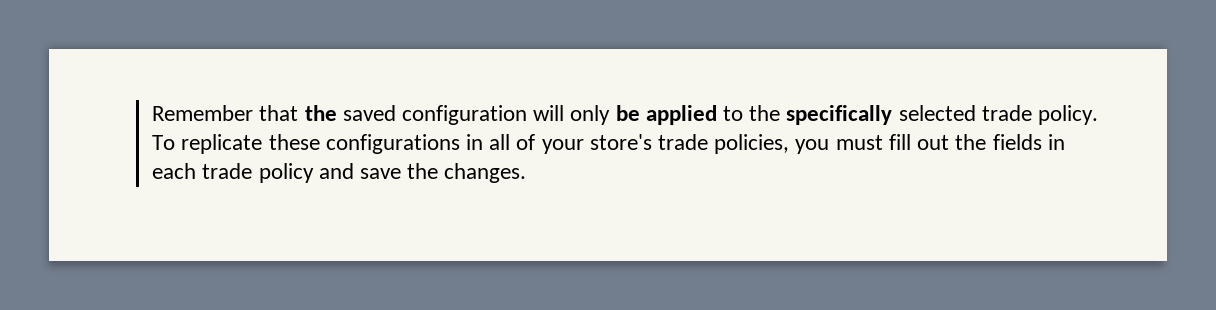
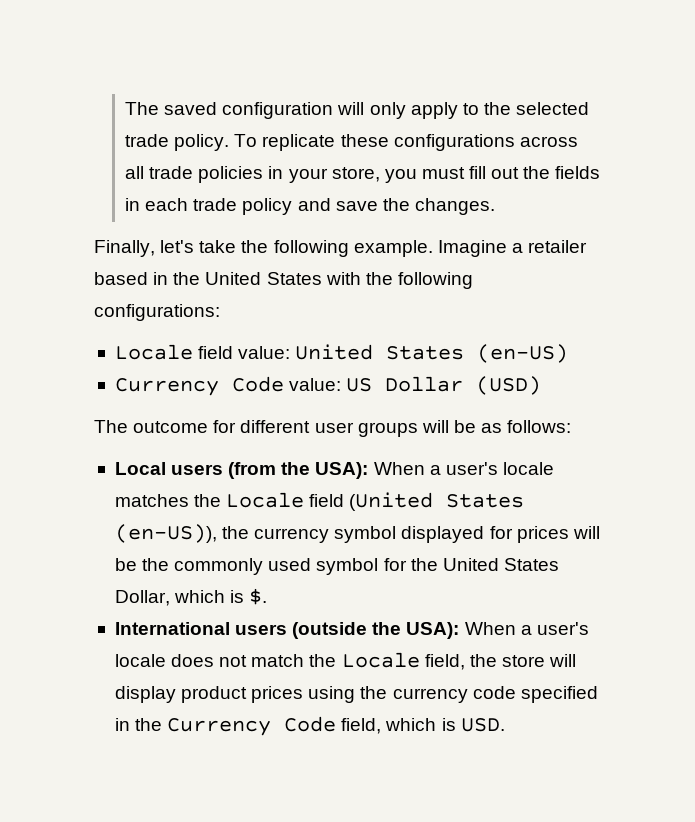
- Remember that the saved configuration will only be applied to the specifically selected trade policy.
+ The saved configuration will only apply to the selected trade policy.
- To replicate these configurations in all of your store's trade policies, you must fill out the fields in each trade policy and save the changes.
+ To replicate these configurations across all trade policies in your store, you must fill out the fields in each trade policy and save the changes.
+ Finally, let's take the following example. Imagine a retailer based in the United States with the following configurations:
+ Locale field value: United States (en-US)
+ Currency Code value: US Dollar (USD)
+ The outcome for different user groups will be as follows:
+ Local users (from the USA): When a user's locale matches the Locale field (United States (en-US)), the currency symbol displayed for prices will be the commonly used symbol for the United States Dollar, which is $.
+ International users (outside the USA): When a user's locale does not match the Locale field, the store will display product prices using the currency code specified in the Currency Code field, which is USD.

